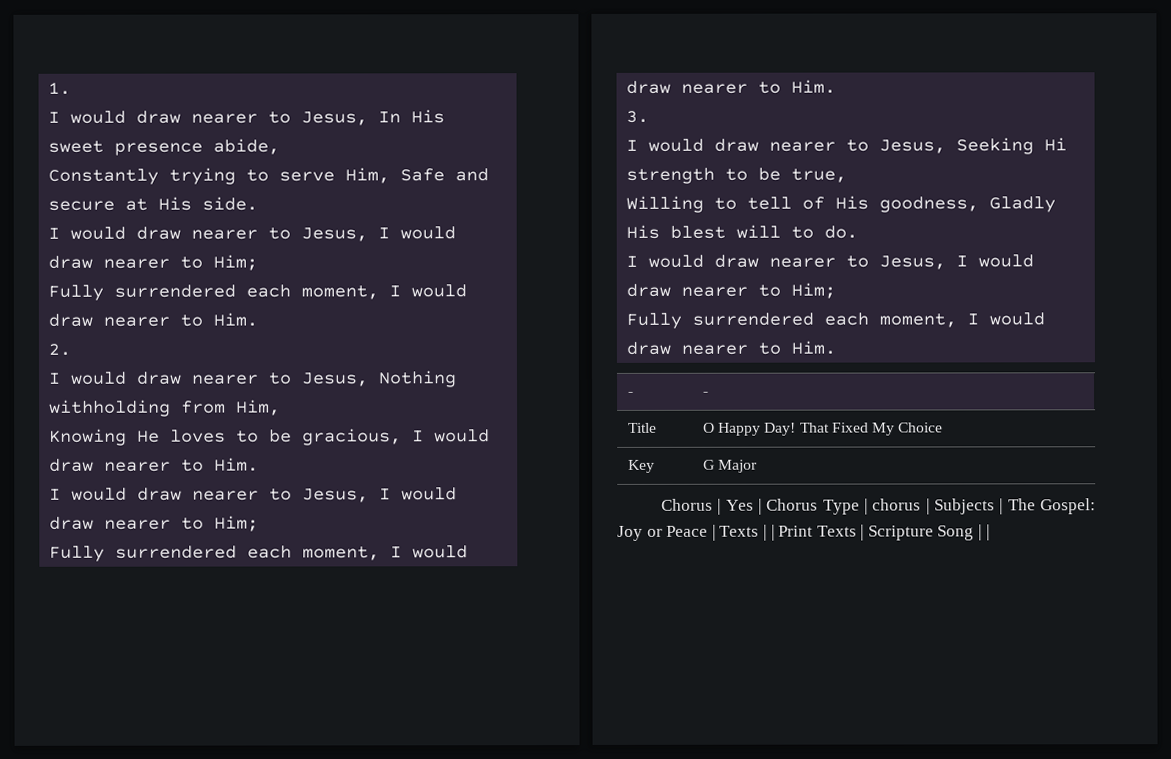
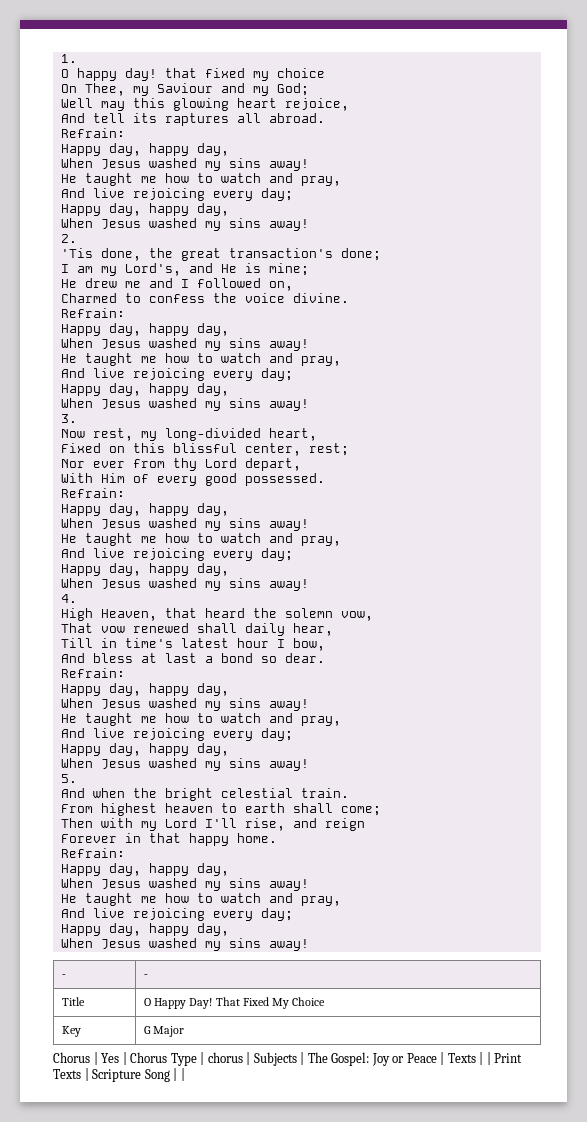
- I would draw nearer to Jesus, In His sweet presence abide,
- Constantly trying to serve Him, Safe and secure at His side.
- I would draw nearer to Jesus, I would draw nearer to Him;
- Fully surrendered each moment, I would draw nearer to Him.
+ O happy day! that fixed my choice
+ On Thee, my Saviour and my God;
+ Well may this glowing heart rejoice,
+ And tell its raptures all abroad.
+ Refrain:
+ Happy day, happy day,
+ When Jesus washed my sins away!
+ He taught me how to watch and pray,
+ And live rejoicing every day;
+ Happy day, happy day,
+ When Jesus washed my sins away!
  2.
- I would draw nearer to Jesus, Nothing withholding from Him,
- Knowing He loves to be gracious, I would draw nearer to Him.
- I would draw nearer to Jesus, I would draw nearer to Him;
- Fully surrendered each moment, I would draw nearer to Him.
+ 'Tis done, the great transaction's done;
+ I am my Lord's, and He is mine;
+ He drew me and I followed on,
+ Charmed to confess the voice divine.
+ Refrain:
+ Happy day, happy day,
+ When Jesus washed my sins away!
+ He taught me how to watch and pray,
+ And live rejoicing every day;
+ Happy day, happy day,
+ When Jesus washed my sins away!
  3.
- I would draw nearer to Jesus, Seeking Hi strength to be true,
- Willing to tell of His goodness, Gladly His blest will to do.
- I would draw nearer to Jesus, I would draw nearer to Him;
- Fully surrendered each moment, I would draw nearer to Him.
+ Now rest, my long-divided heart,
+ Fixed on this blissful center, rest;
+ Nor ever from thy Lord depart,
+ With Him of every good possessed.
+ Refrain:
+ Happy day, happy day,
+ When Jesus washed my sins away!
+ He taught me how to watch and pray,
+ And live rejoicing every day;
+ Happy day, happy day,
+ When Jesus washed my sins away!
+ 4.
+ High Heaven, that heard the solemn vow,
+ That vow renewed shall daily hear,
+ Till in time's latest hour I bow,
+ And bless at last a bond so dear.
+ Refrain:
+ Happy day, happy day,
+ When Jesus washed my sins away!
+ He taught me how to watch and pray,
+ And live rejoicing every day;
+ Happy day, happy day,
+ When Jesus washed my sins away!
+ 5.
+ And when the bright celestial train.
+ From highest heaven to earth shall come;
+ Then with my Lord I'll rise, and reign
+ Forever in that happy home.
+ Refrain:
+ Happy day, happy day,
+ When Jesus washed my sins away!
+ He taught me how to watch and pray,
+ And live rejoicing every day;
+ Happy day, happy day,
+ When Jesus washed my sins away!

